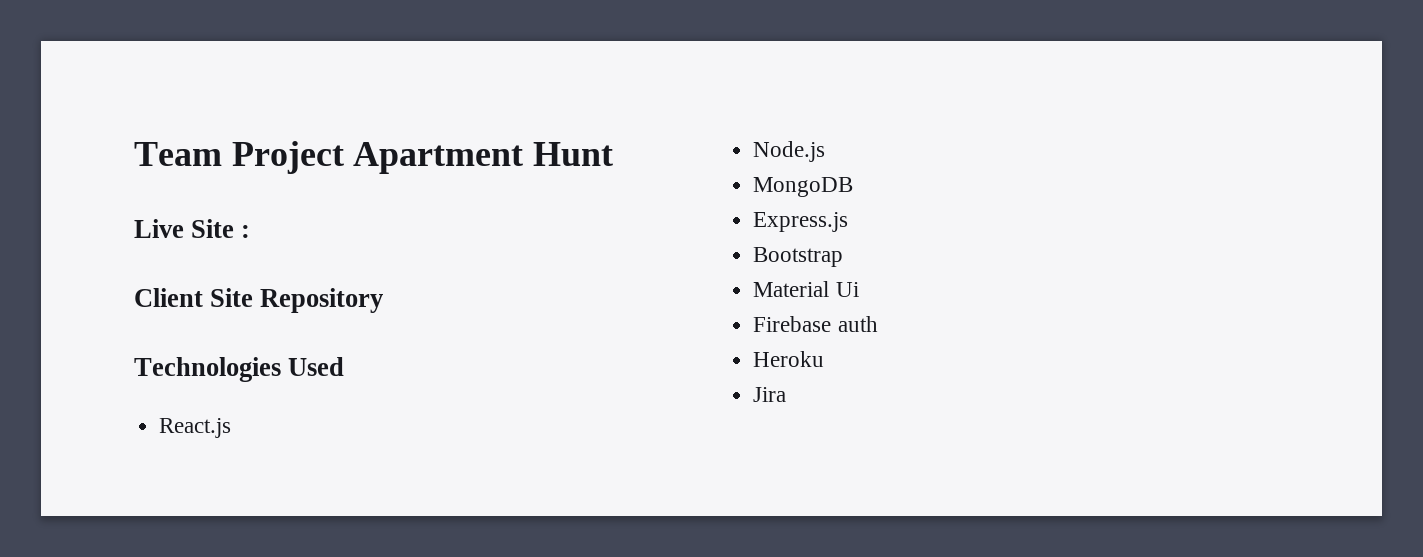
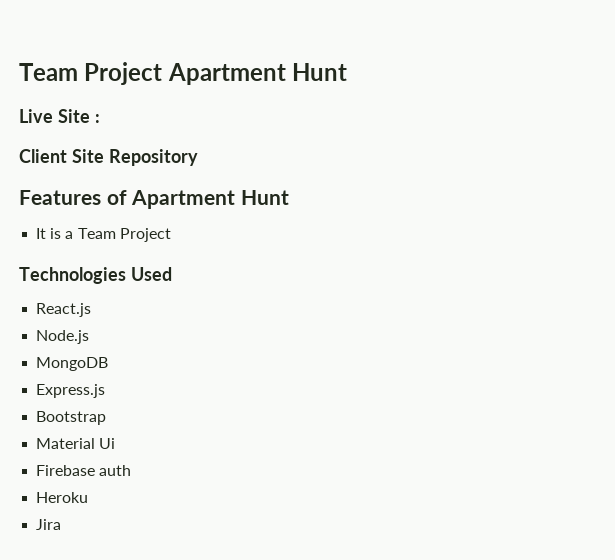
+ Features of Apartment Hunt
+ It is a Team Project

